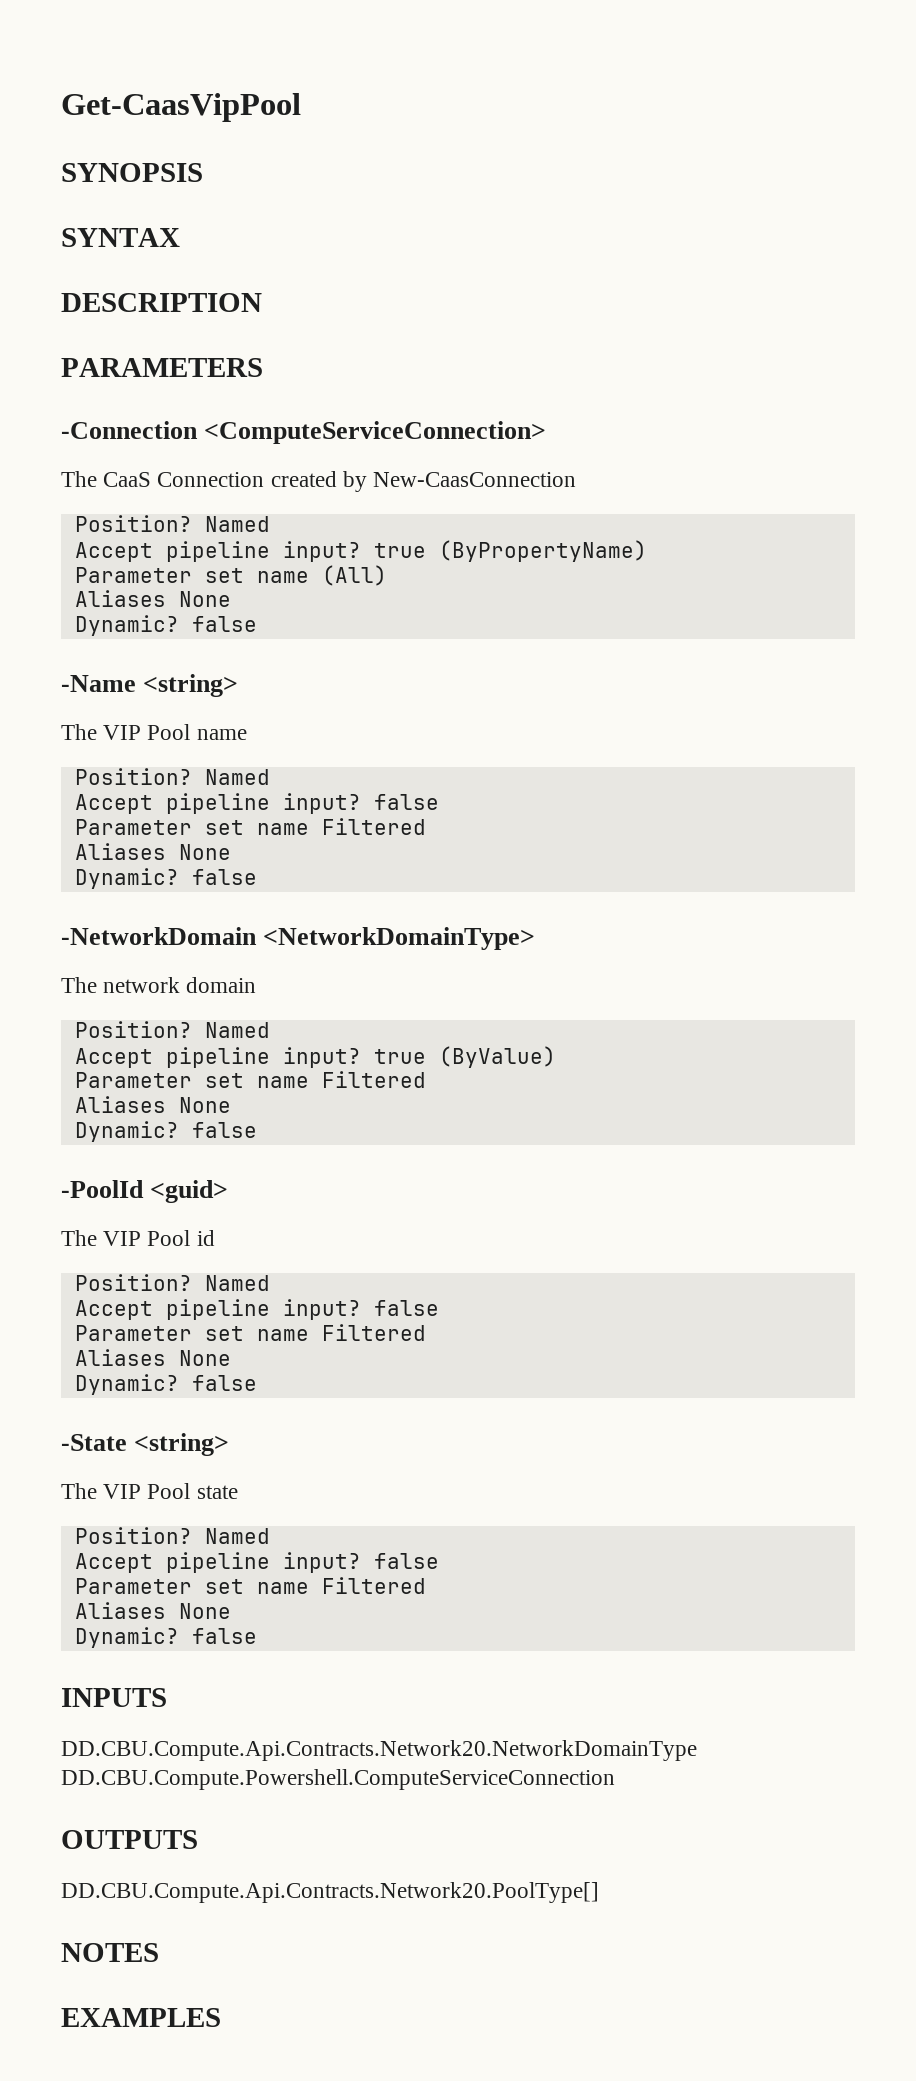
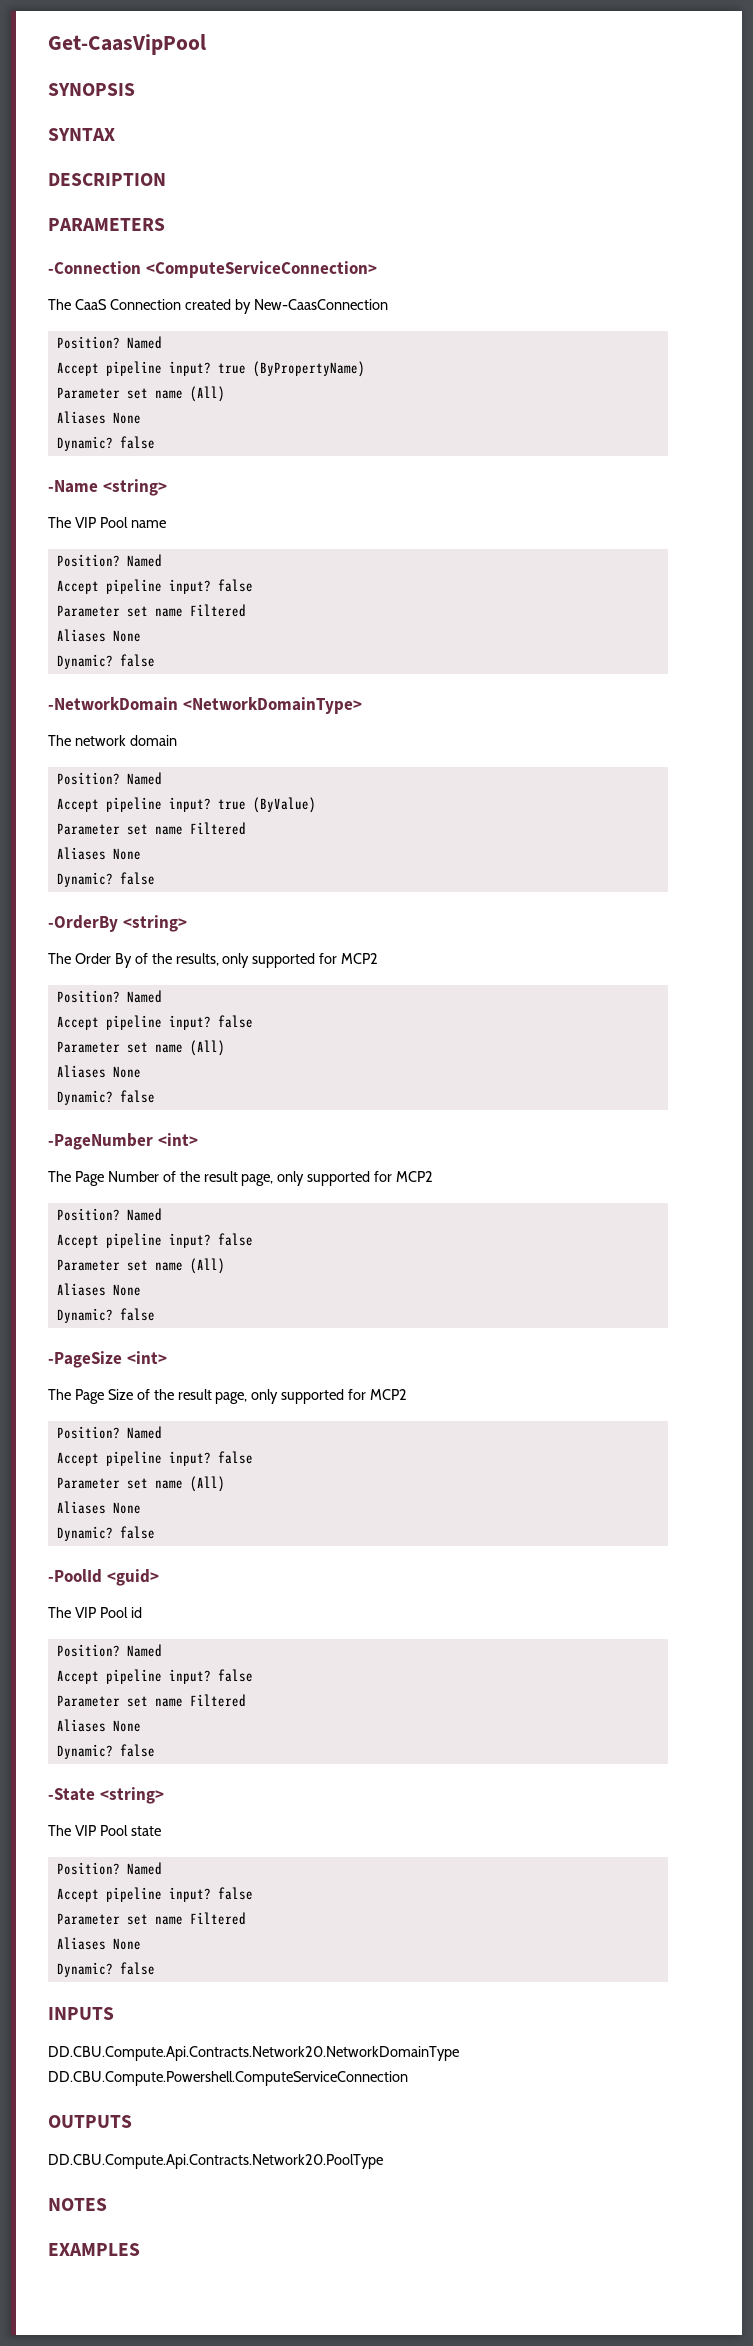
+ -OrderBy <string>
+ The Order By of the results, only supported for MCP2
+ Position? Named
+ Accept pipeline input? false
+ Parameter set name (All)
+ Aliases None
+ Dynamic? false
+ -PageNumber <int>
+ The Page Number of the result page, only supported for MCP2
+ Position? Named
+ Accept pipeline input? false
+ Parameter set name (All)
+ Aliases None
+ Dynamic? false
+ -PageSize <int>
+ The Page Size of the result page, only supported for MCP2
+ Position? Named
+ Accept pipeline input? false
+ Parameter set name (All)
+ Aliases None
+ Dynamic? false
- DD.CBU.Compute.Api.Contracts.Network20.PoolType[]
+ DD.CBU.Compute.Api.Contracts.Network20.PoolType

